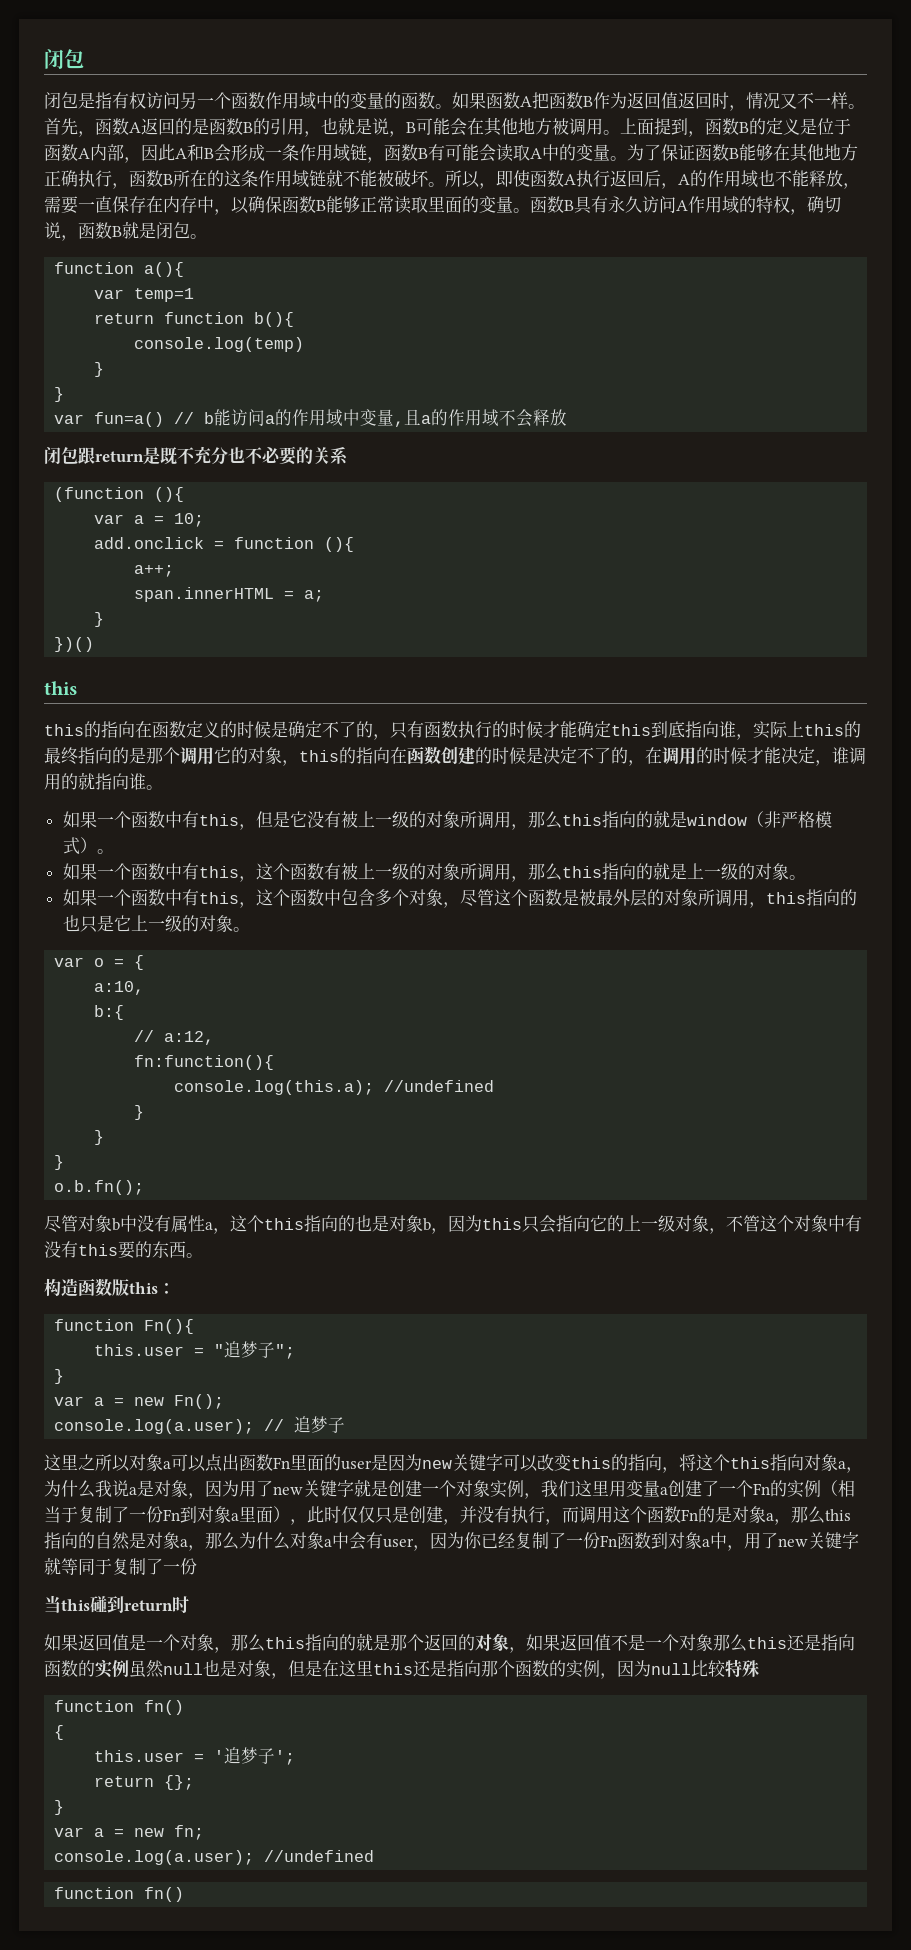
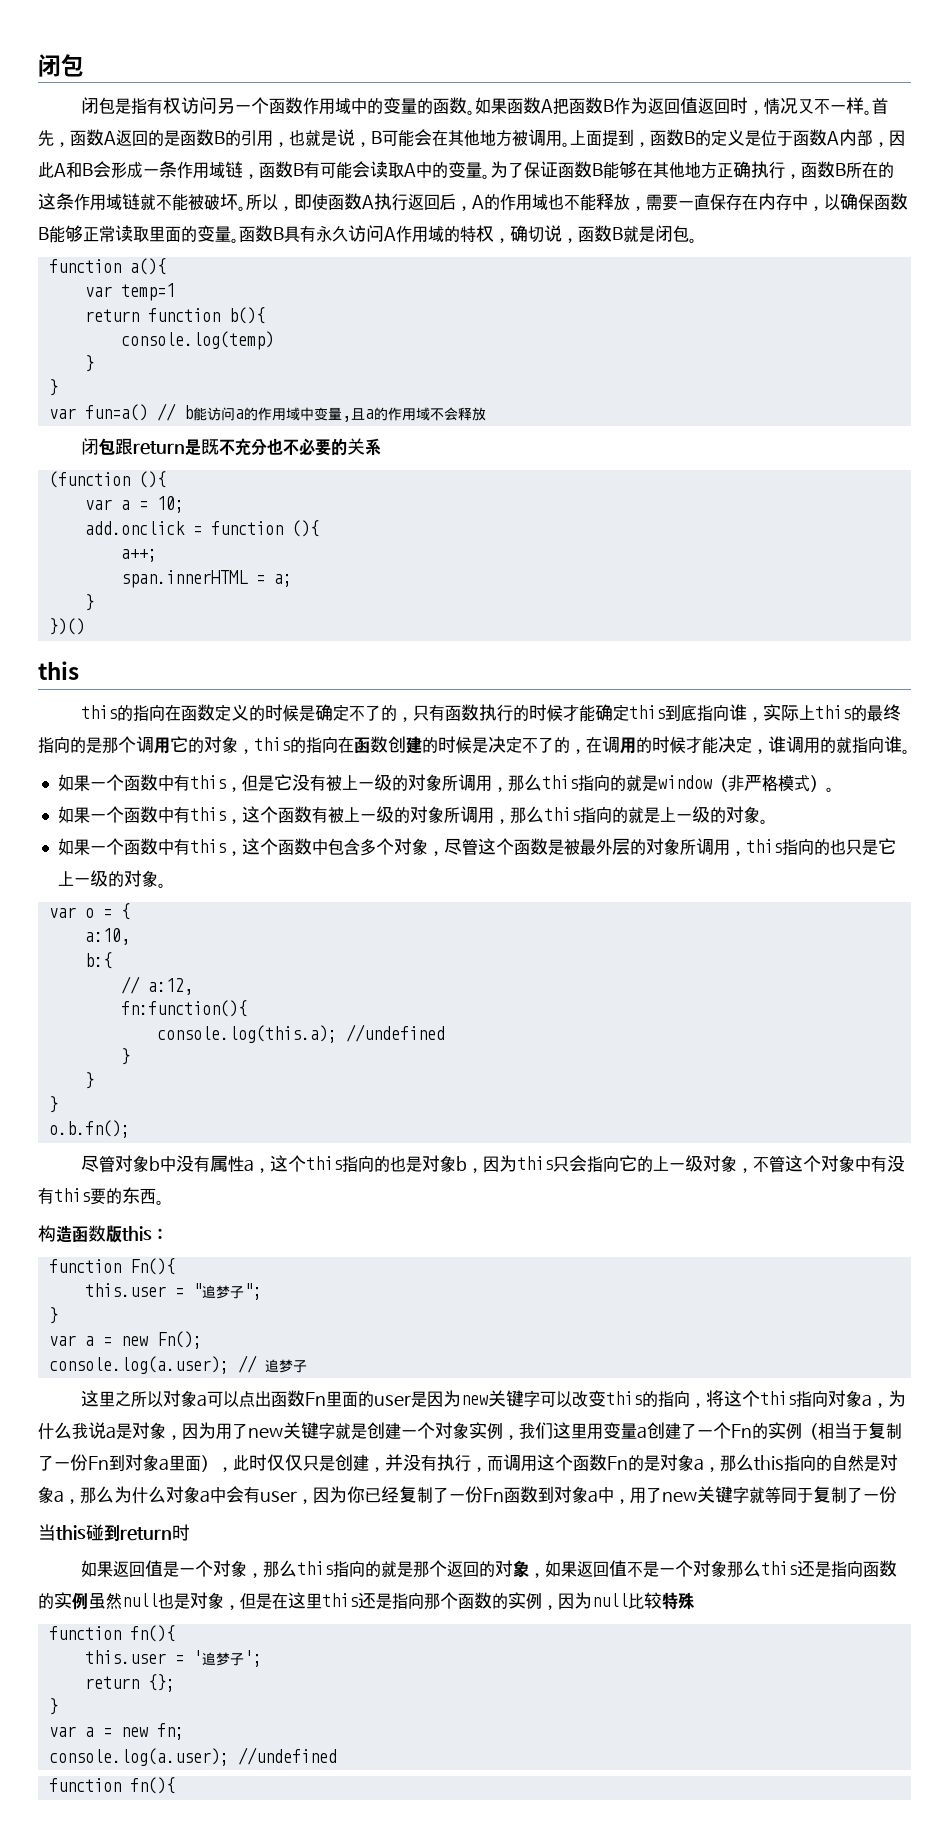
  如果返回值是一个对象，那么this指向的就是那个返回的对象，如果返回值不是一个对象那么this还是指向函数的实例虽然null也是对象，但是在这里this还是指向那个函数的实例，因为null比较特殊
- function fn()
- {
+ function fn(){
  console.log(a.user); //undefined
- function fn()
+ function fn(){

